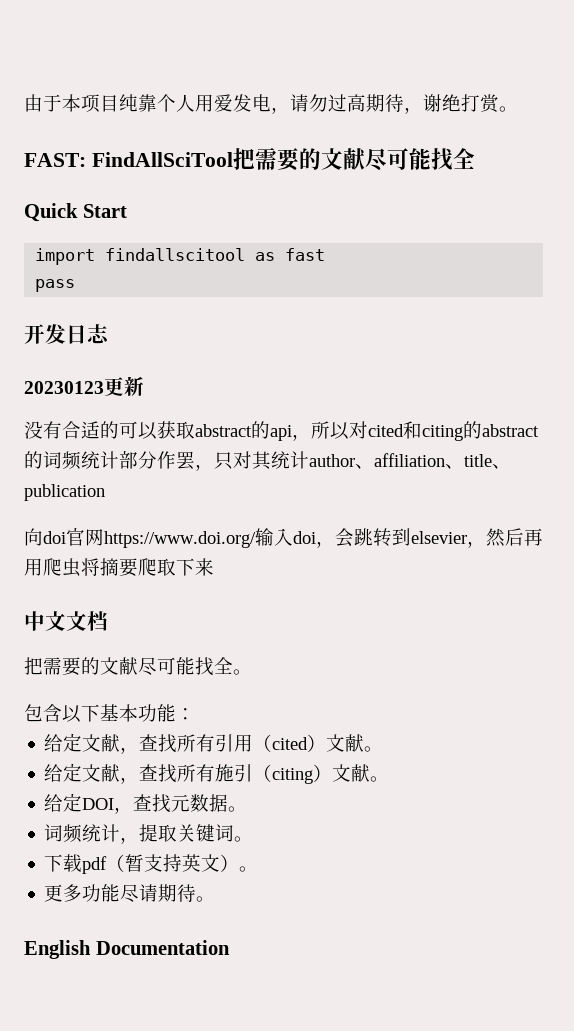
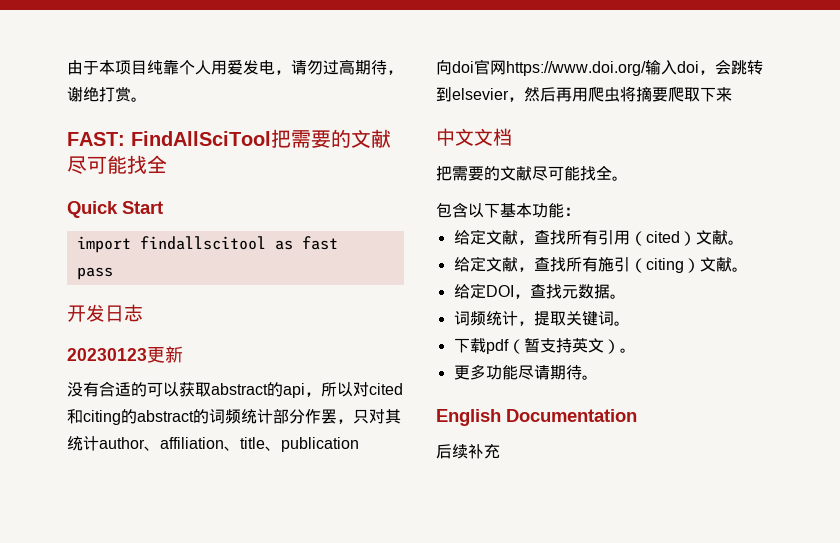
+ 后续补充

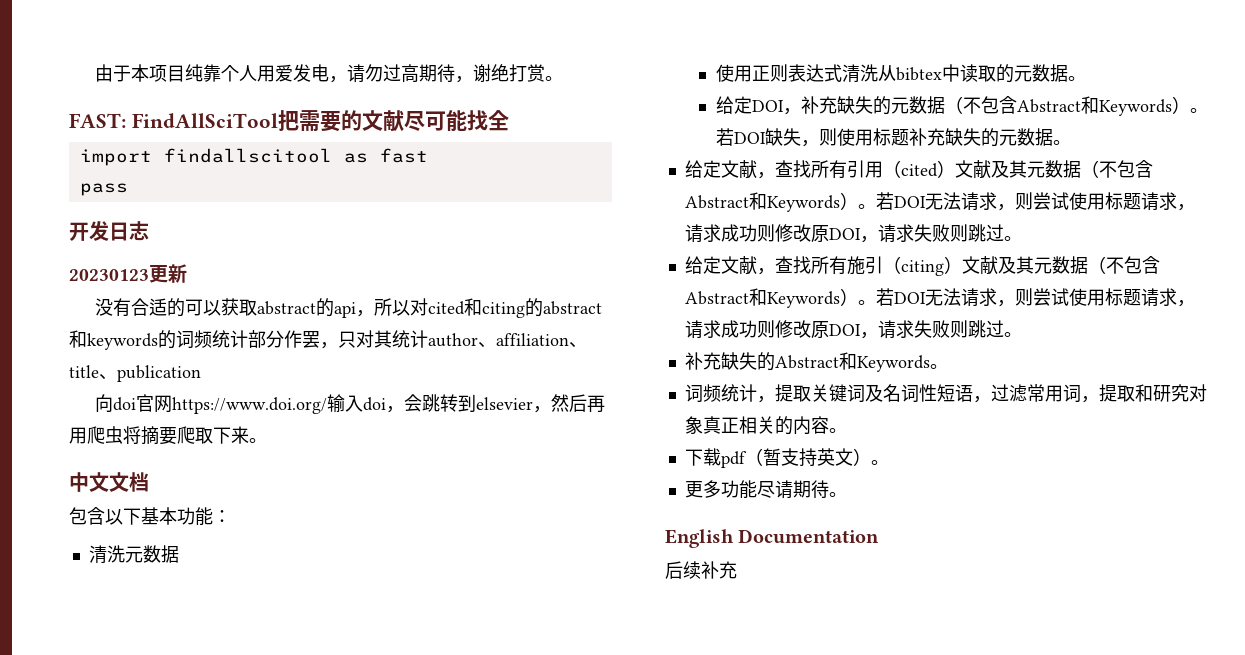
- Quick Start
- 没有合适的可以获取abstract的api，所以对cited和citing的abstract的词频统计部分作罢，只对其统计author、affiliation、title、publication
+ 没有合适的可以获取abstract的api，所以对cited和citing的abstract和keywords的词频统计部分作罢，只对其统计author、affiliation、title、publication
- 向doi官网https://www.doi.org/输入doi，会跳转到elsevier，然后再用爬虫将摘要爬取下来
+ 向doi官网https://www.doi.org/输入doi，会跳转到elsevier，然后再用爬虫将摘要爬取下来。
- 把需要的文献尽可能找全。
+ 清洗元数据
+ 使用正则表达式清洗从bibtex中读取的元数据。
+ 给定DOI，补充缺失的元数据（不包含Abstract和Keywords）。若DOI缺失，则使用标题补充缺失的元数据。
- 给定文献，查找所有引用（cited）文献。
+ 给定文献，查找所有引用（cited）文献及其元数据（不包含Abstract和Keywords）。若DOI无法请求，则尝试使用标题请求，请求成功则修改原DOI，请求失败则跳过。
- 给定文献，查找所有施引（citing）文献。
- 给定DOI，查找元数据。
+ 给定文献，查找所有施引（citing）文献及其元数据（不包含Abstract和Keywords）。若DOI无法请求，则尝试使用标题请求，请求成功则修改原DOI，请求失败则跳过。
+ 补充缺失的Abstract和Keywords。
- 词频统计，提取关键词。
+ 词频统计，提取关键词及名词性短语，过滤常用词，提取和研究对象真正相关的内容。

